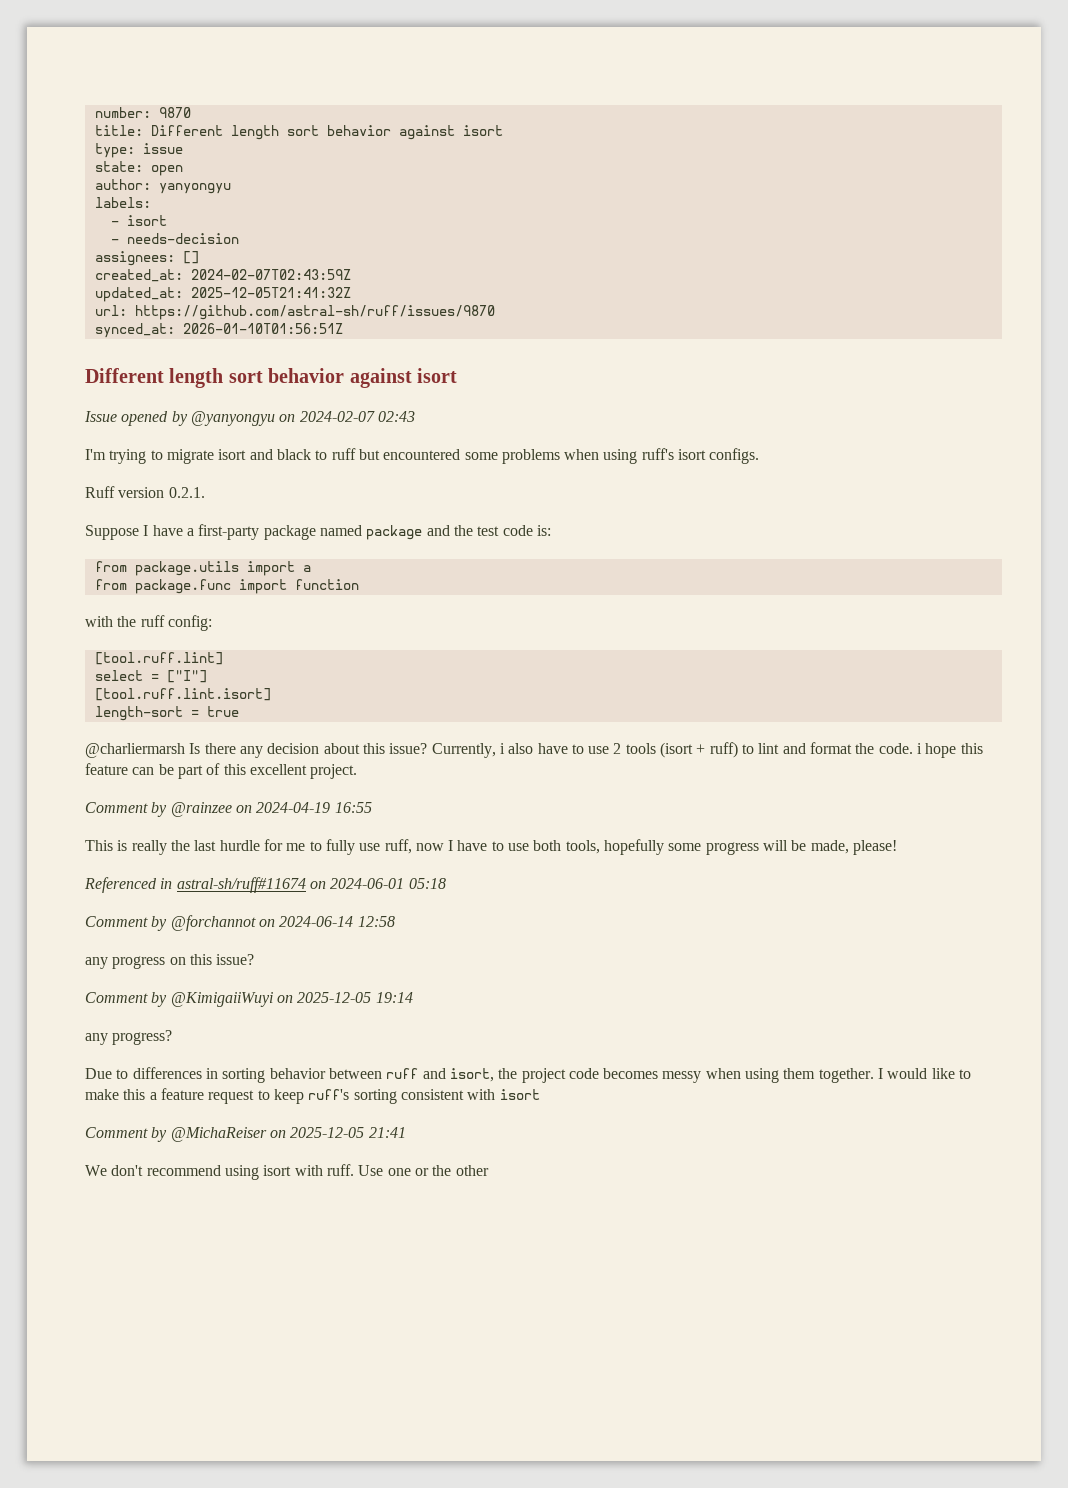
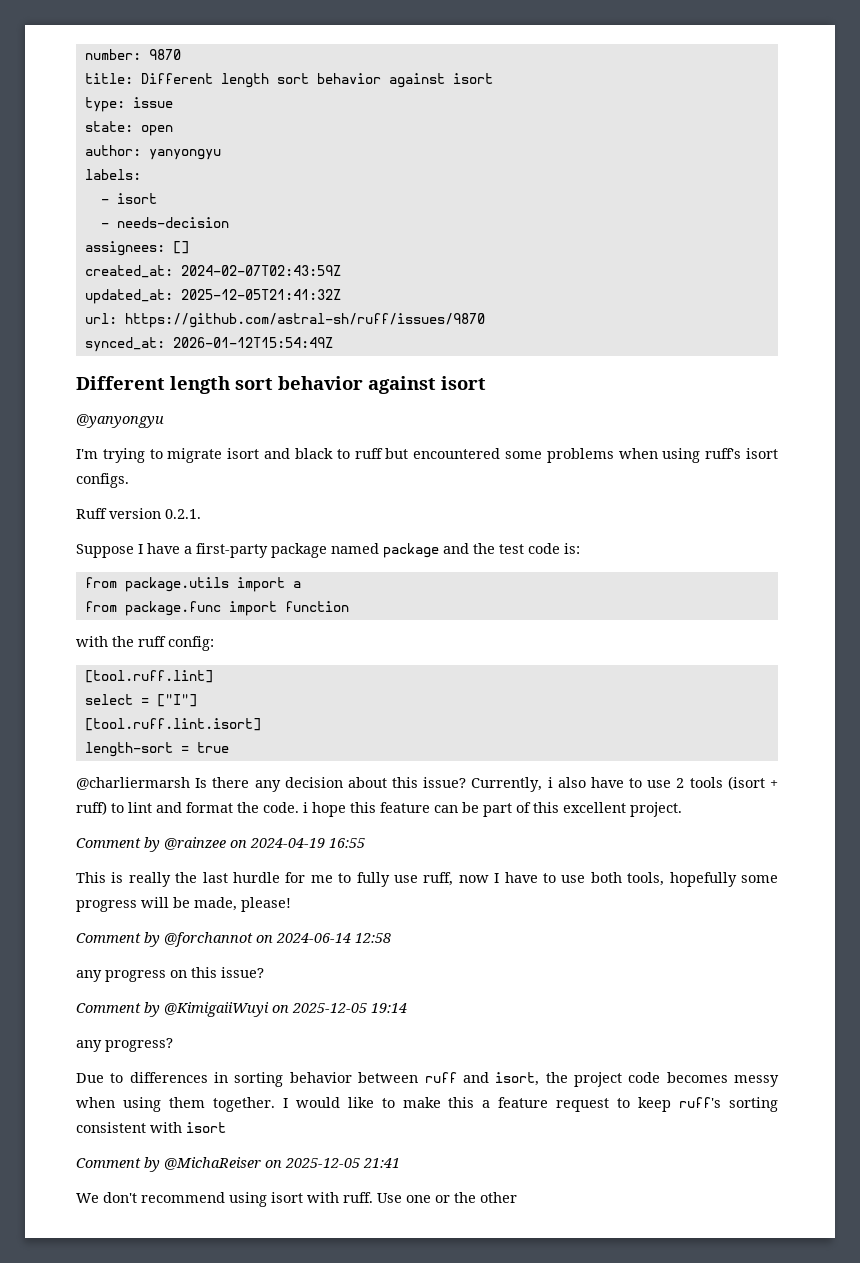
- synced_at: 2026-01-10T01:56:51Z
+ synced_at: 2026-01-12T15:54:49Z
  Different length sort behavior against isort
- Issue opened by @yanyongyu on 2024-02-07 02:43
+ @yanyongyu
- Referenced in astral-sh/ruff#11674 on 2024-06-01 05:18

